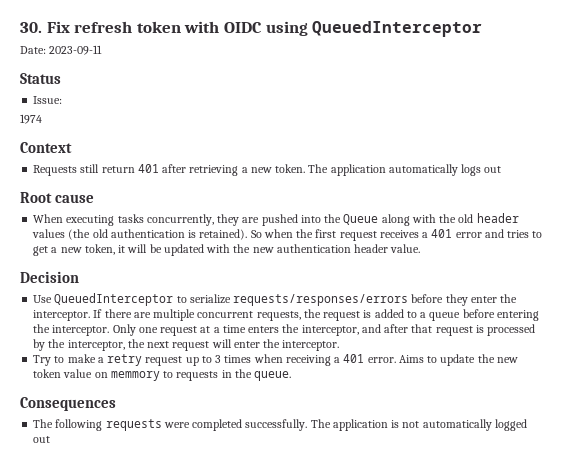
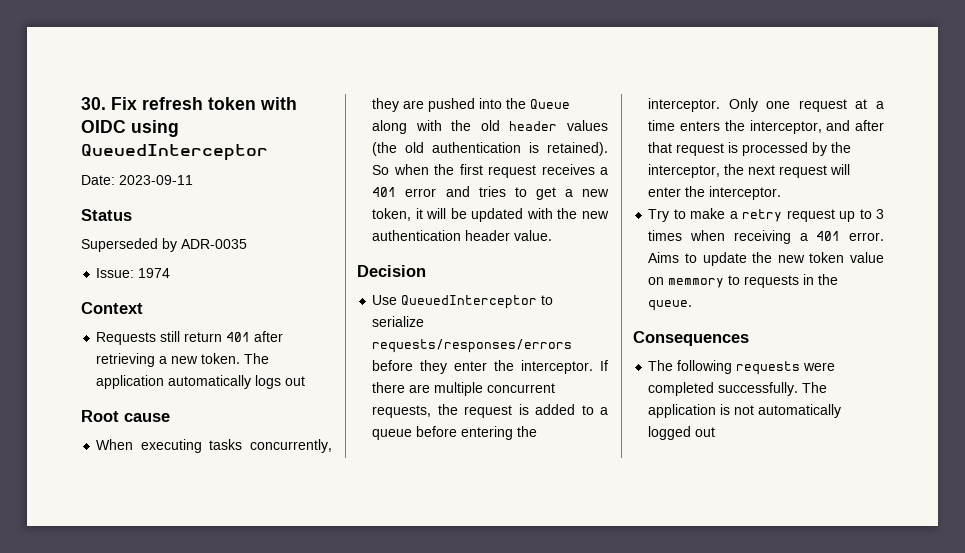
+ Superseded by ADR-0035
- Issue:
- 1974
+ Issue: 1974

